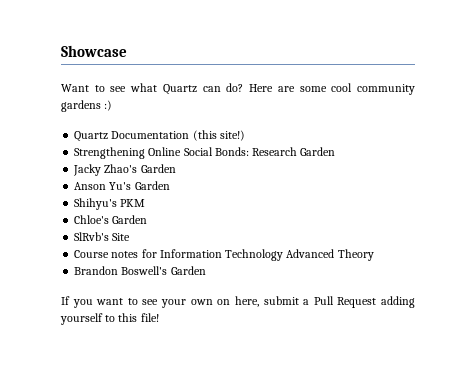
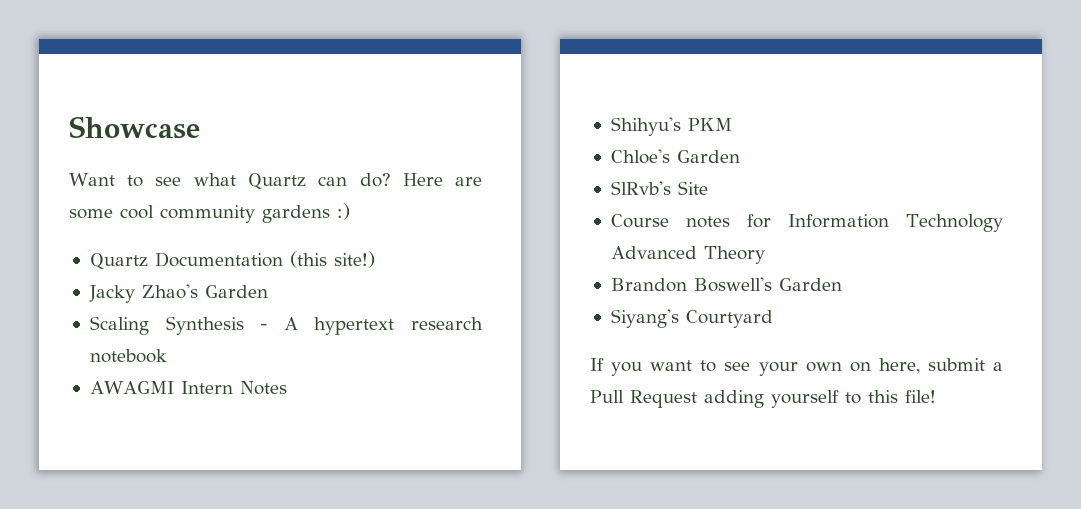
- Strengthening Online Social Bonds: Research Garden
  Jacky Zhao's Garden
- Anson Yu's Garden
+ Scaling Synthesis - A hypertext research notebook
+ AWAGMI Intern Notes
+ Siyang's Courtyard

